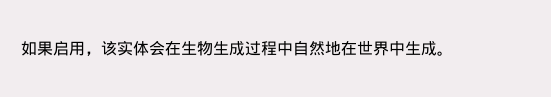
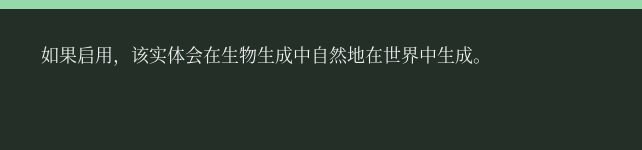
- 如果启用，该实体会在生物生成过程中自然地在世界中生成。
+ 如果启用，该实体会在生物生成中自然地在世界中生成。

